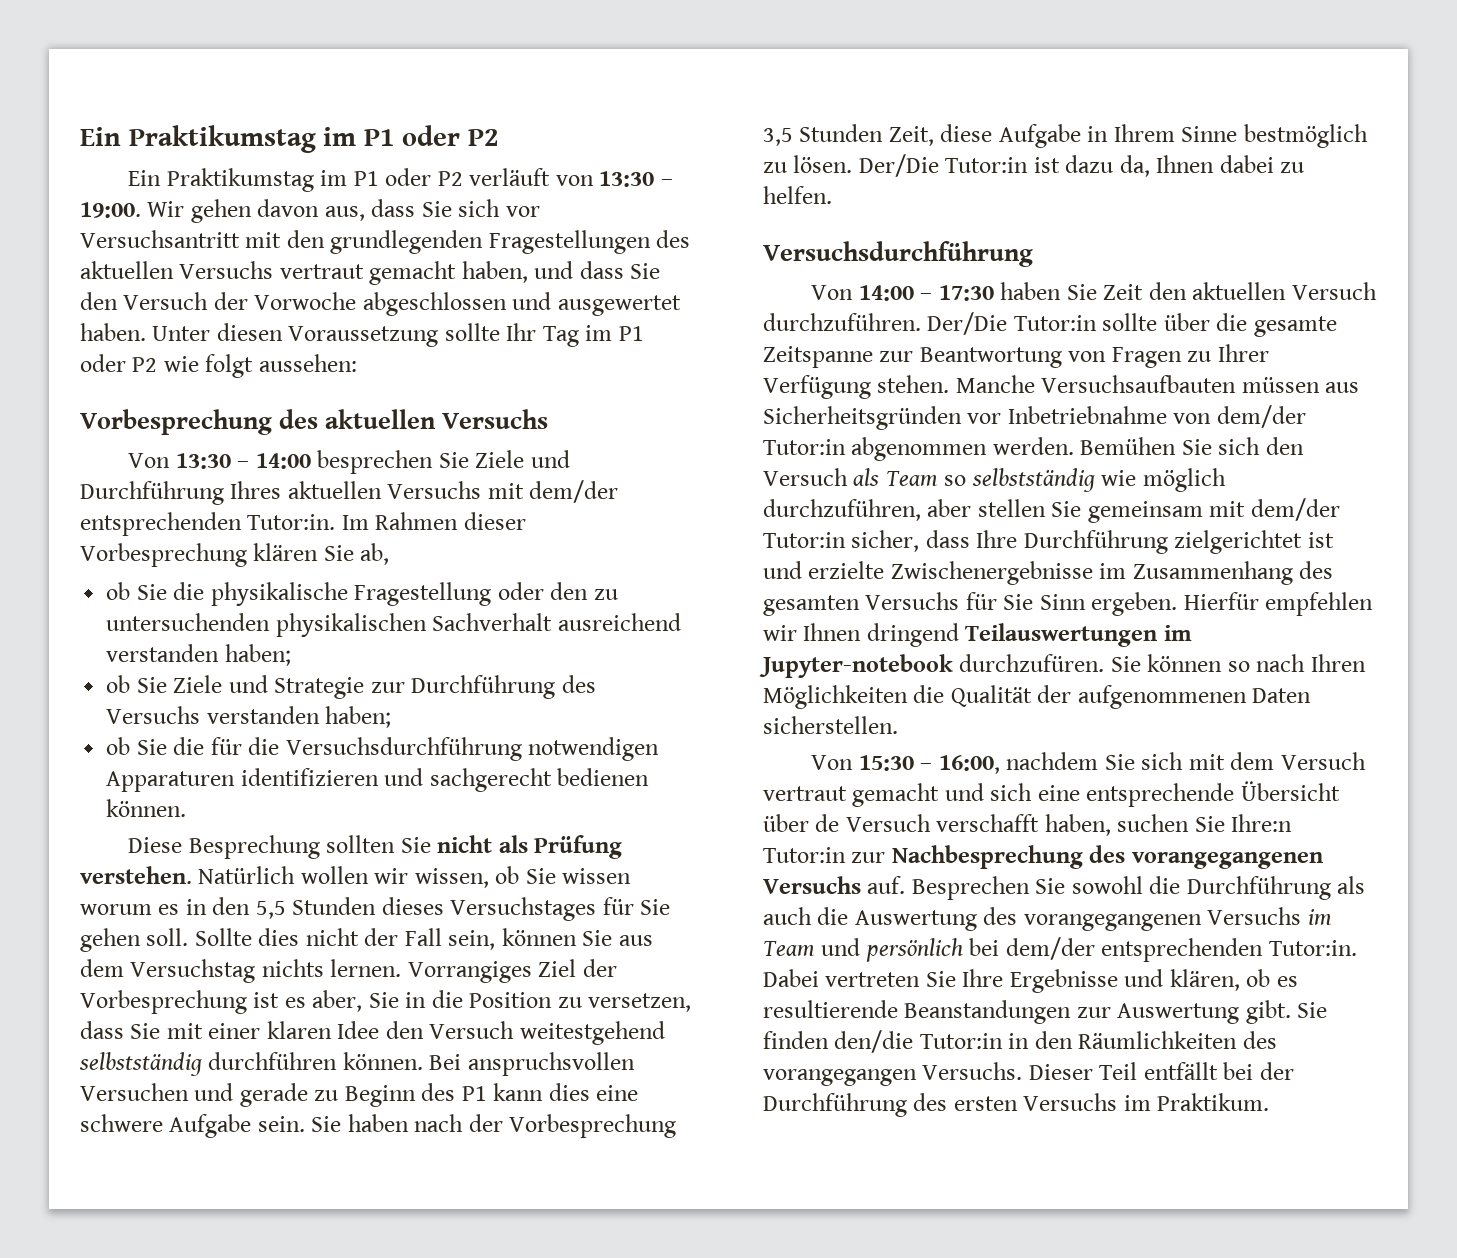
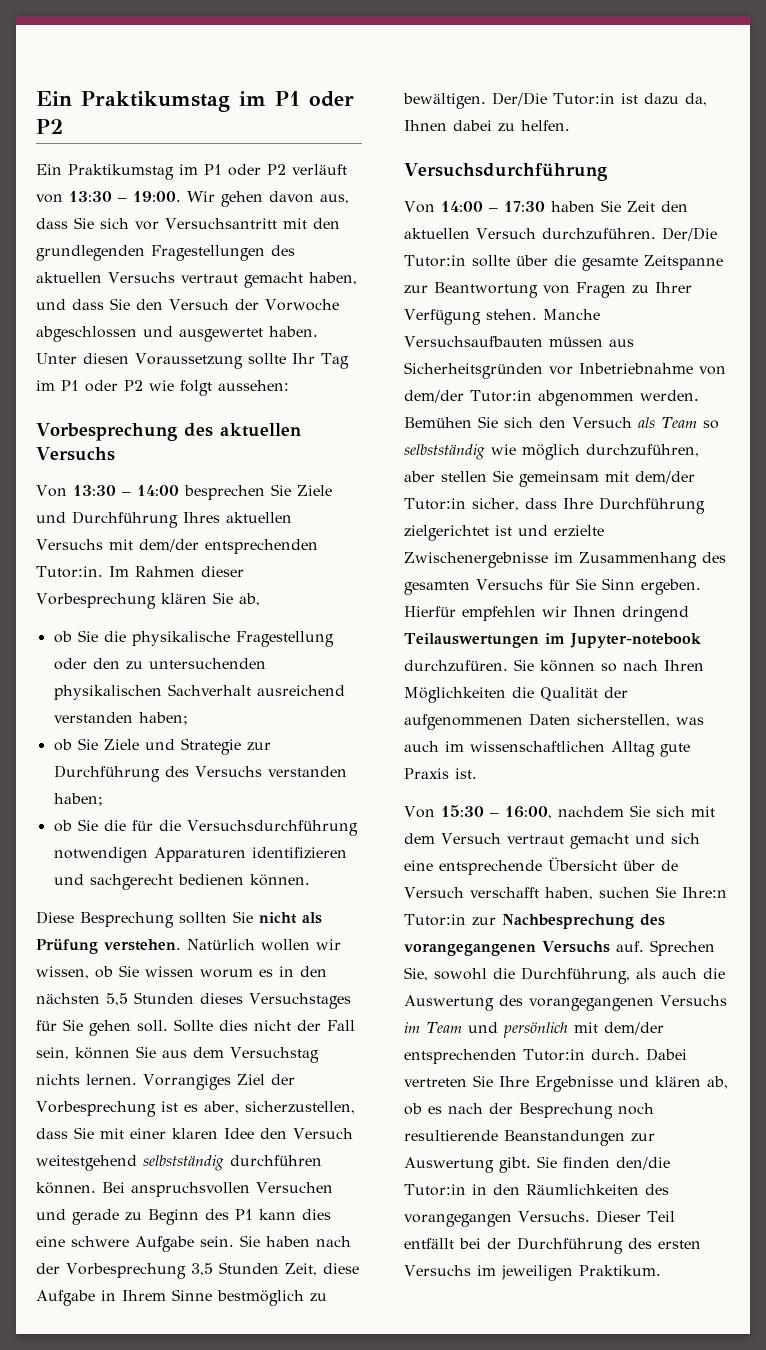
- Natürlich wollen wir wissen, ob Sie wissen worum es in den 5,5 Stunden dieses Versuchstages für Sie gehen soll.
+ Natürlich wollen wir wissen, ob Sie wissen worum es in den nächsten 5,5 Stunden dieses Versuchstages für Sie gehen soll.
- Vorrangiges Ziel der Vorbesprechung ist es aber, Sie in die Position zu versetzen, dass Sie mit einer klaren Idee den Versuch weitestgehend selbstständig durchführen können.
+ Vorrangiges Ziel der Vorbesprechung ist es aber, sicherzustellen, dass Sie mit einer klaren Idee den Versuch weitestgehend selbstständig durchführen können.
- Sie haben nach der Vorbesprechung 3,5 Stunden Zeit, diese Aufgabe in Ihrem Sinne bestmöglich zu lösen.
+ Sie haben nach der Vorbesprechung 3,5 Stunden Zeit, diese Aufgabe in Ihrem Sinne bestmöglich zu bewältigen.
- Sie können so nach Ihren Möglichkeiten die Qualität der aufgenommenen Daten sicherstellen.
+ Sie können so nach Ihren Möglichkeiten die Qualität der aufgenommenen Daten sicherstellen, was auch im wissenschaftlichen Alltag gute Praxis ist.
- Besprechen Sie sowohl die Durchführung als auch die Auswertung des vorangegangenen Versuchs im Team und persönlich bei dem/der entsprechenden Tutor:in.
+ Sprechen Sie, sowohl die Durchführung, als auch die Auswertung des vorangegangenen Versuchs im Team und persönlich mit dem/der entsprechenden Tutor:in durch.
- Dabei vertreten Sie Ihre Ergebnisse und klären, ob es resultierende Beanstandungen zur Auswertung gibt.
+ Dabei vertreten Sie Ihre Ergebnisse und klären ab, ob es nach der Besprechung noch resultierende Beanstandungen zur Auswertung gibt.
- Dieser Teil entfällt bei der Durchführung des ersten Versuchs im Praktikum.
+ Dieser Teil entfällt bei der Durchführung des ersten Versuchs im jeweiligen Praktikum.

